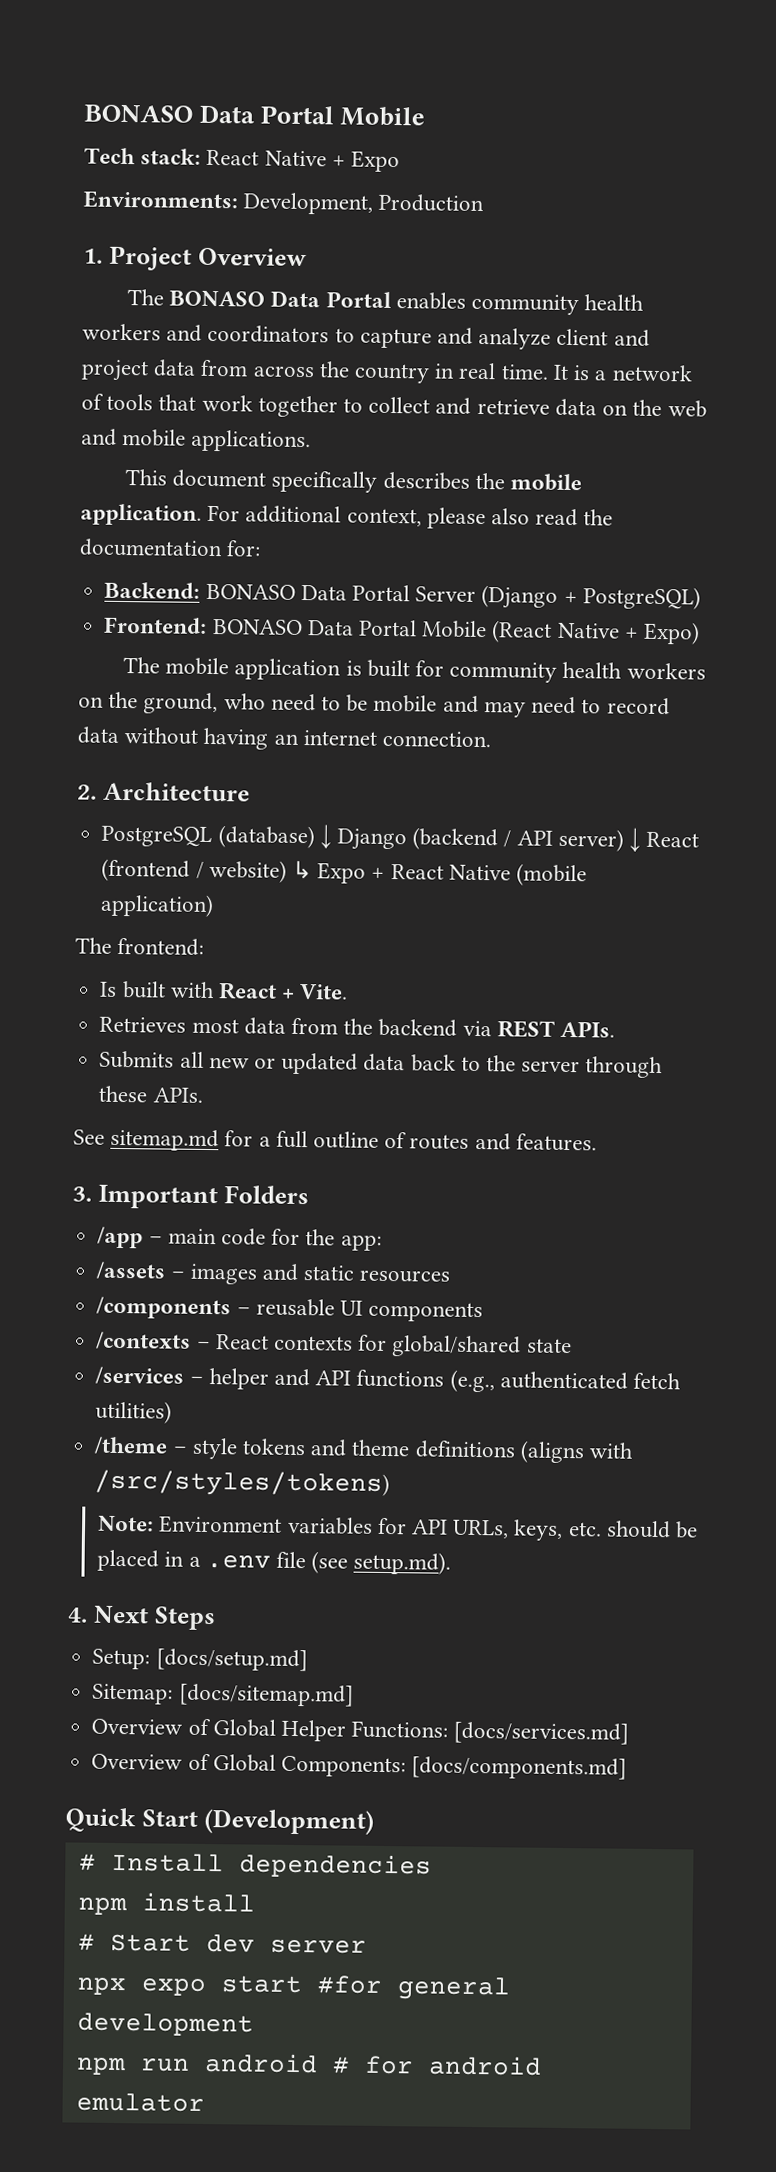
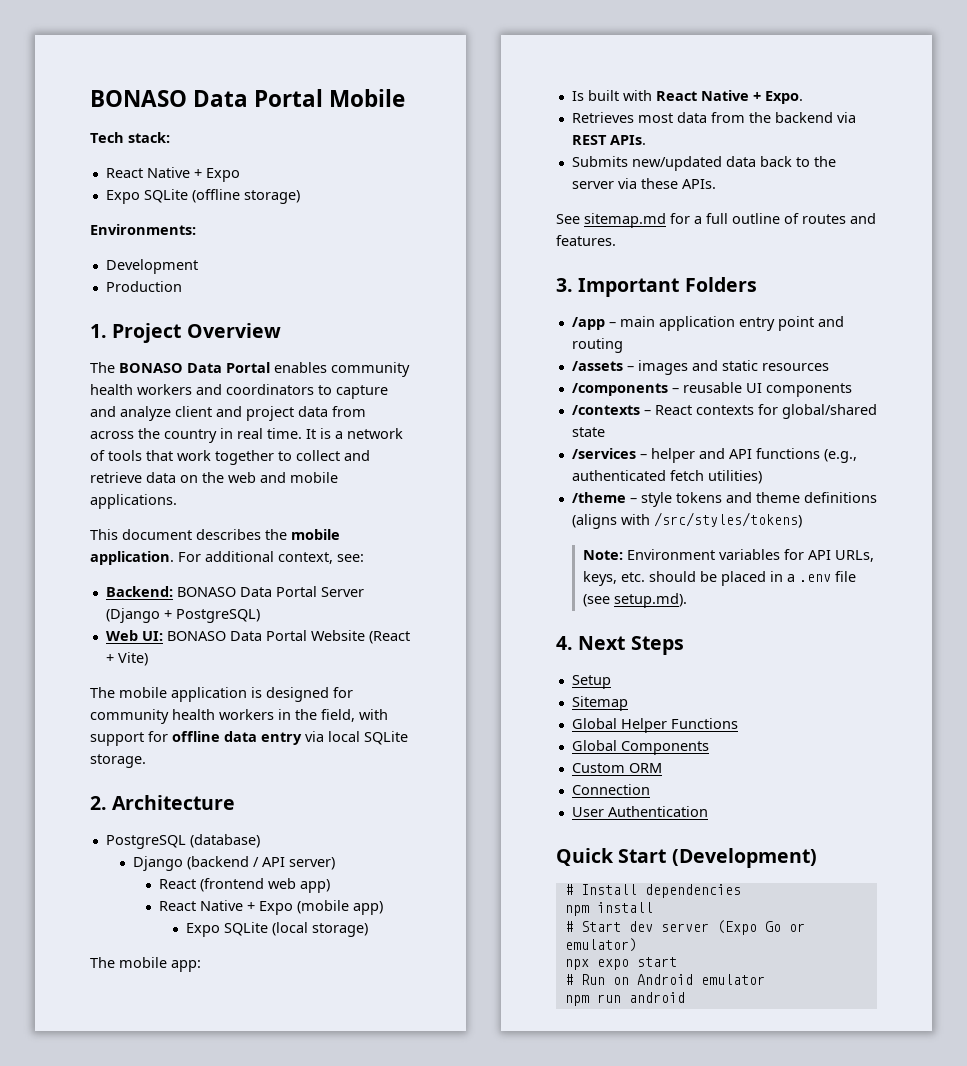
- Tech stack: React Native + Expo
+ Tech stack:
+ React Native + Expo
+ Expo SQLite (offline storage)
- Environments: Development, Production
+ Environments:
+ Development
+ Production
- This document specifically describes the mobile application.
+ This document describes the mobile application.
- For additional context, please also read the documentation for:
+ For additional context, see:
- Frontend: BONASO Data Portal Mobile (React Native + Expo)
+ Web UI: BONASO Data Portal Website (React + Vite)
- The mobile application is built for community health workers on the ground, who need to be mobile and may need to record data without having an internet connection.
+ The mobile application is designed for community health workers in the field, with support for offline data entry via local SQLite storage.
- PostgreSQL (database) ↓ Django (backend / API server) ↓ React (frontend / website) ↳ Expo + React Native (mobile application)
- The frontend:
+ PostgreSQL (database)
+ Django (backend / API server)
+ React (frontend web app)
+ React Native + Expo (mobile app)
+ Expo SQLite (local storage)
+ The mobile app:
- Is built with React + Vite.
+ Is built with React Native + Expo.
- Submits all new or updated data back to the server through these APIs.
+ Submits new/updated data back to the server via these APIs.
- /app – main code for the app:
+ /app – main application entry point and routing
- Setup: [docs/setup.md]
- Sitemap: [docs/sitemap.md]
- Overview of Global Helper Functions: [docs/services.md]
- Overview of Global Components: [docs/components.md]
+ Setup
+ Sitemap
+ Global Helper Functions
+ Global Components
+ Custom ORM
+ Connection
+ User Authentication
- # Start dev server
+ # Start dev server (Expo Go or emulator)
- npx expo start #for general development
+ npx expo start
+ # Run on Android emulator
- npm run android # for android emulator
+ npm run android

